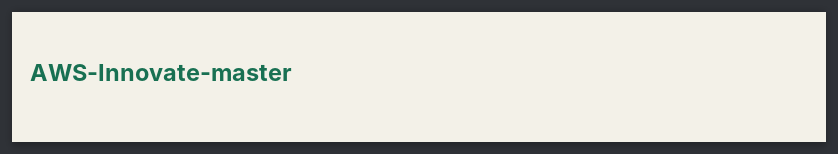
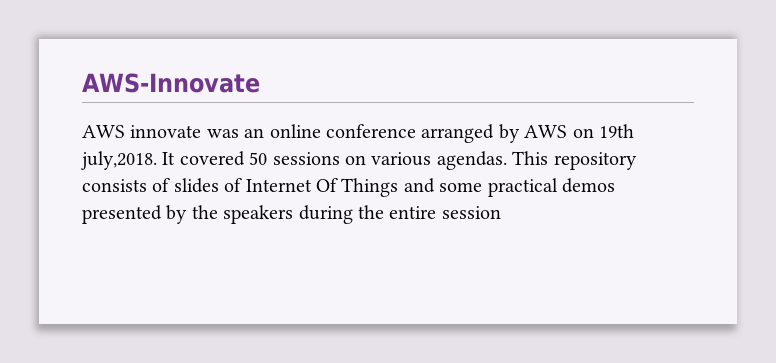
- AWS-Innovate-master
+ AWS-Innovate
+ AWS innovate was an online conference arranged by AWS on 19th july,2018. It covered 50 sessions on various agendas. This repository consists of slides of Internet Of Things and some practical demos presented by the speakers during the entire session

